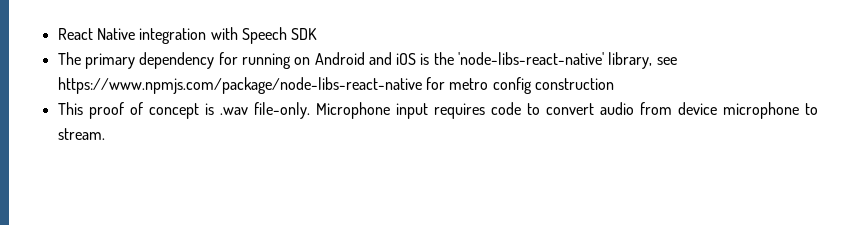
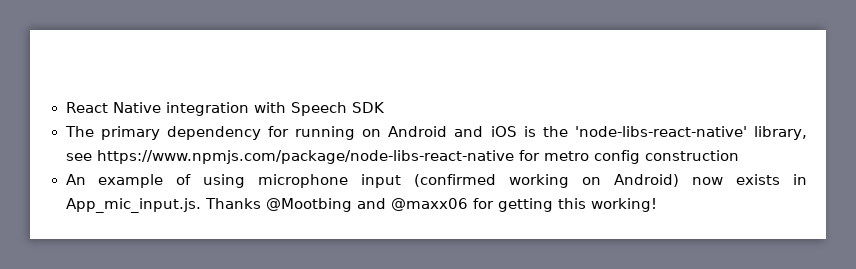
- This proof of concept is .wav file-only. Microphone input requires code to convert audio from device microphone to stream.
+ An example of using microphone input (confirmed working on Android) now exists in App_mic_input.js. Thanks @Mootbing and @maxx06 for getting this working!

